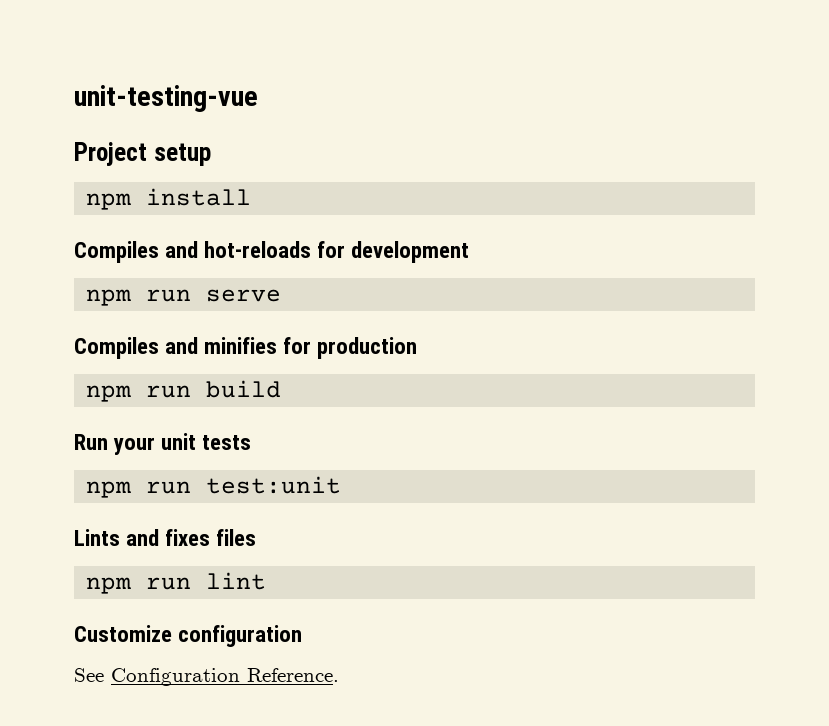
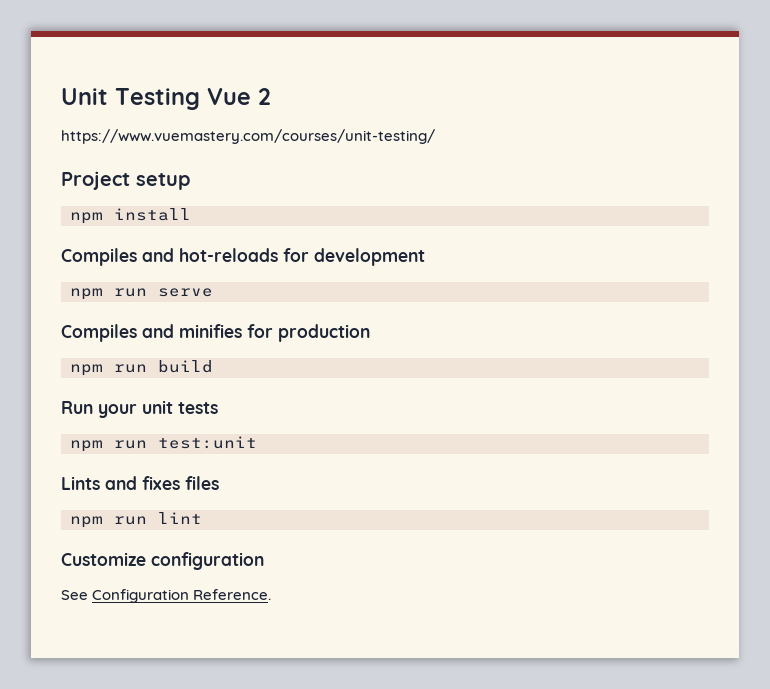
- unit-testing-vue
+ Unit Testing Vue 2
+ https://www.vuemastery.com/courses/unit-testing/

